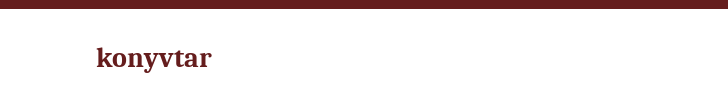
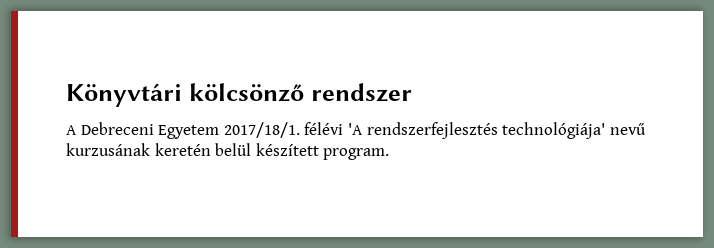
- konyvtar
+ Könyvtári kölcsönző rendszer
+ A Debreceni Egyetem 2017/18/1. félévi 'A rendszerfejlesztés technológiája' nevű kurzusának keretén belül készített program.

